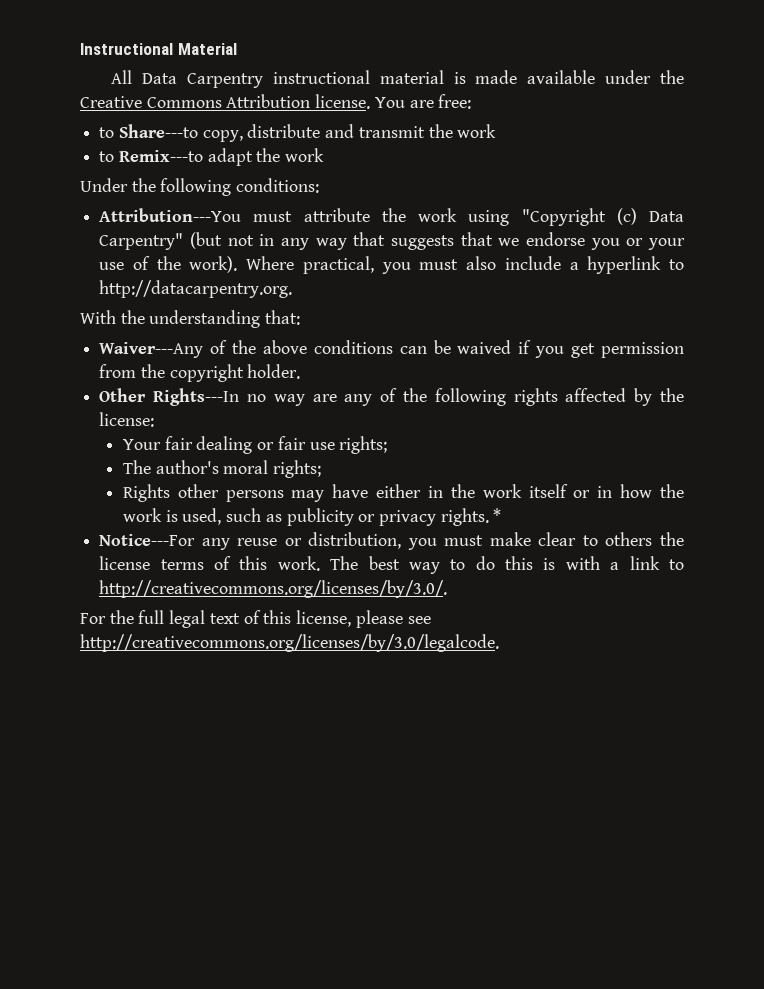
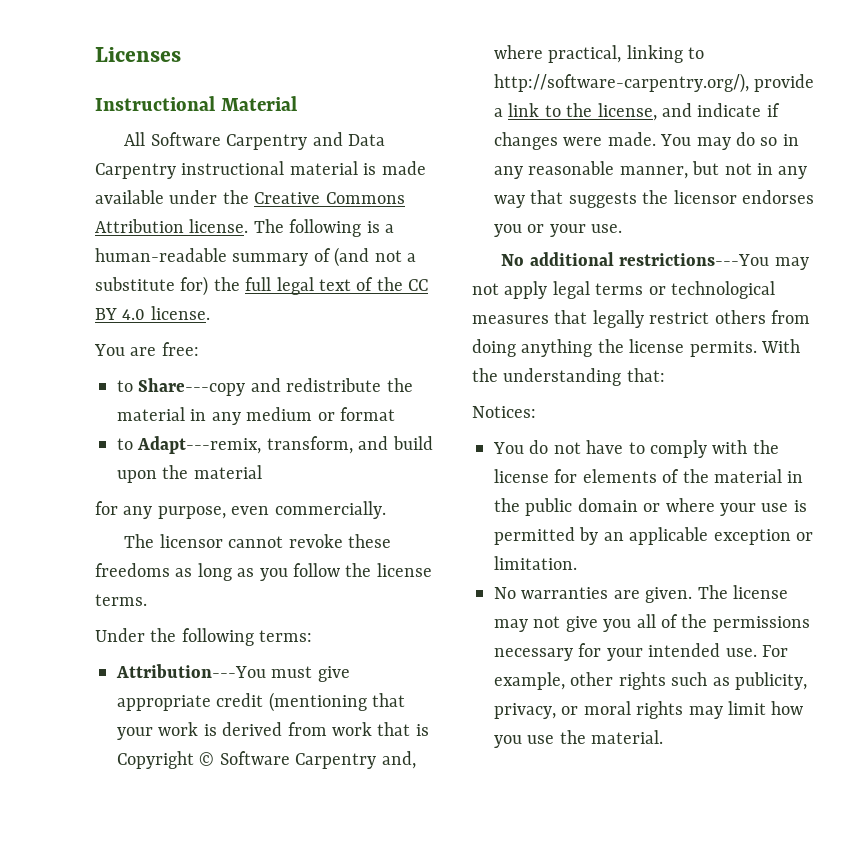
+ Licenses
- All Data Carpentry instructional material is made available under the Creative Commons Attribution license.
+ All Software Carpentry and Data Carpentry instructional material is made available under the Creative Commons Attribution license.
+ The following is a human-readable summary of (and not a substitute for) the full legal text of the CC BY 4.0 license.
  You are free:
- to Share---to copy, distribute and transmit the work
- to Remix---to adapt the work
+ to Share---copy and redistribute the material in any medium or format
+ to Adapt---remix, transform, and build upon the material
+ for any purpose, even commercially.
+ The licensor cannot revoke these freedoms as long as you follow the license terms.
- Under the following conditions:
+ Under the following terms:
- Attribution---You must attribute the work using "Copyright (c) Data Carpentry" (but not in any way that suggests that we endorse you or your use of the work). Where practical, you must also include a hyperlink to http://datacarpentry.org.
- With the understanding that:
- Waiver---Any of the above conditions can be waived if you get permission from the copyright holder.
- Other Rights---In no way are any of the following rights affected by the license:
- Your fair dealing or fair use rights;
- The author's moral rights;
- Rights other persons may have either in the work itself or in how the work is used, such as publicity or privacy rights. *
- Notice---For any reuse or distribution, you must make clear to others the license terms of this work. The best way to do this is with a link to http://creativecommons.org/licenses/by/3.0/.
- For the full legal text of this license, please see http://creativecommons.org/licenses/by/3.0/legalcode.
+ Attribution---You must give appropriate credit (mentioning that your work is derived from work that is Copyright © Software Carpentry and, where practical, linking to http://software-carpentry.org/), provide a link to the license, and indicate if changes were made. You may do so in any reasonable manner, but not in any way that suggests the licensor endorses you or your use.
+ No additional restrictions---You may not apply legal terms or technological measures that legally restrict others from doing anything the license permits. With the understanding that:
+ Notices:
+ You do not have to comply with the license for elements of the material in the public domain or where your use is permitted by an applicable exception or limitation.
+ No warranties are given. The license may not give you all of the permissions necessary for your intended use. For example, other rights such as publicity, privacy, or moral rights may limit how you use the material.

